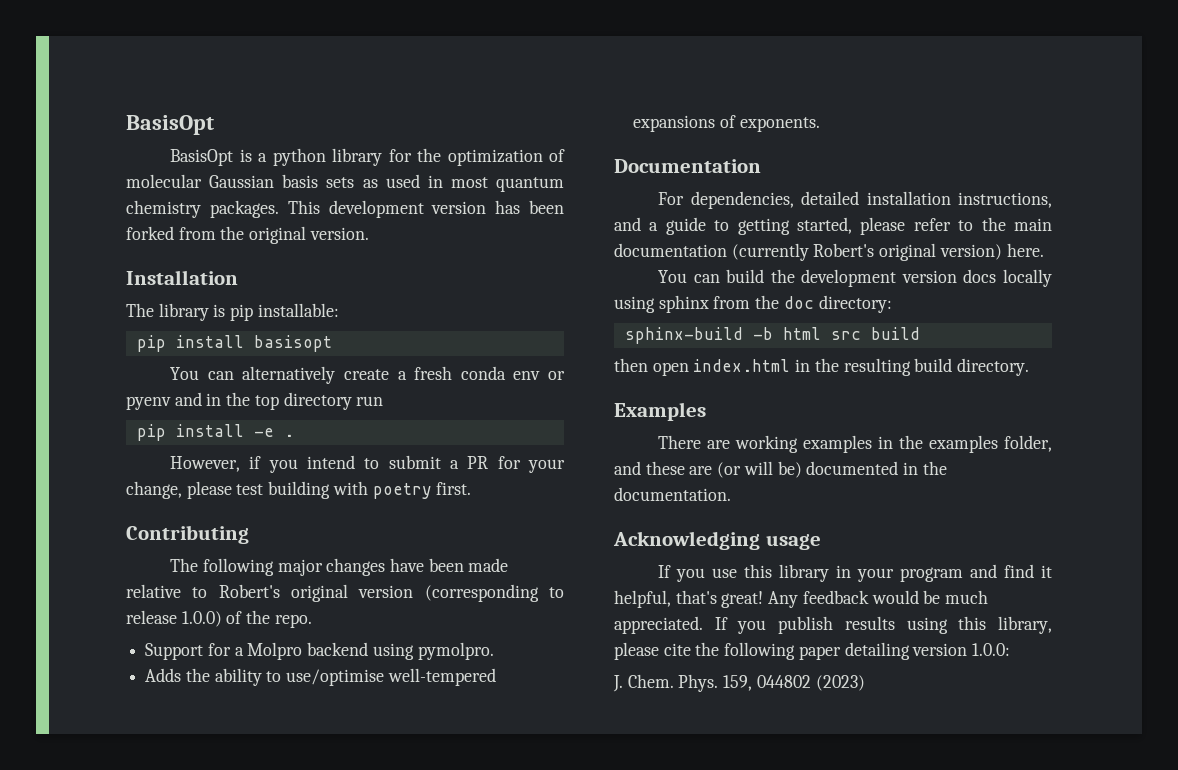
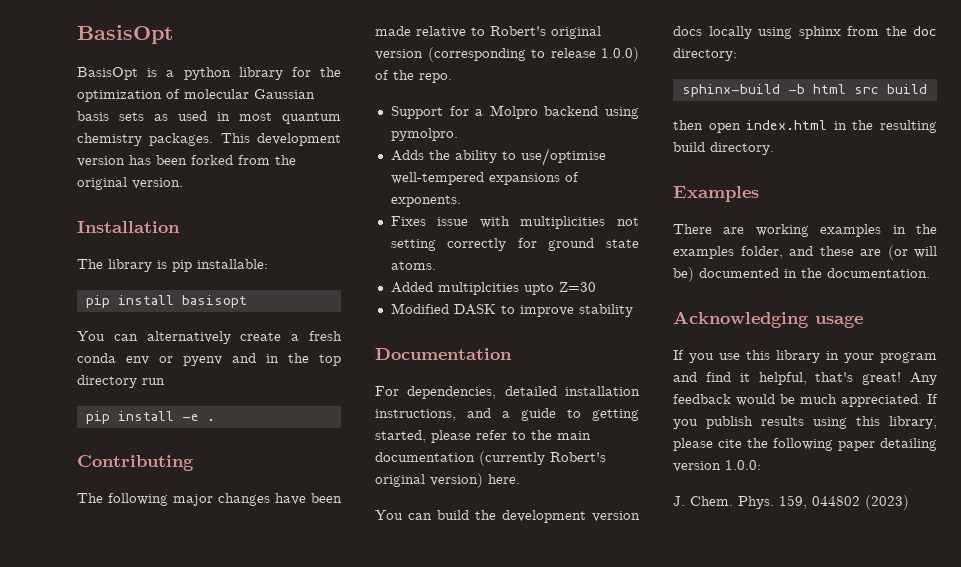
- However, if you intend to submit a PR for your change, please test building with poetry first.
+ Fixes issue with multiplicities not setting correctly for ground state atoms.
+ Added multiplcities upto Z=30
+ Modified DASK to improve stability

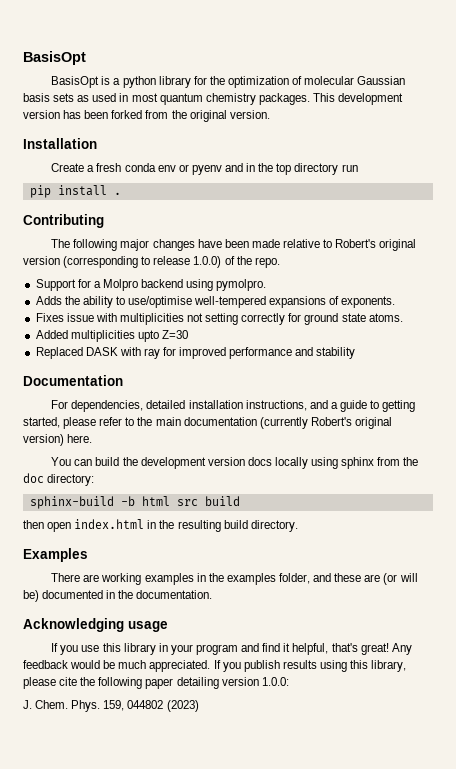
- The library is pip installable:
- pip install basisopt
- You can alternatively create a fresh conda env or pyenv and in the top directory run
+ Create a fresh conda env or pyenv and in the top directory run
- pip install -e .
+ pip install .
- Added multiplcities upto Z=30
+ Added multiplicities upto Z=30
- Modified DASK to improve stability
+ Replaced DASK with ray for improved performance and stability

